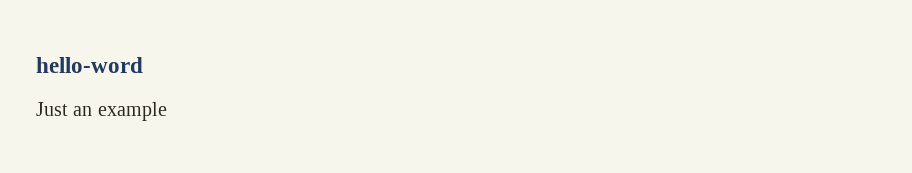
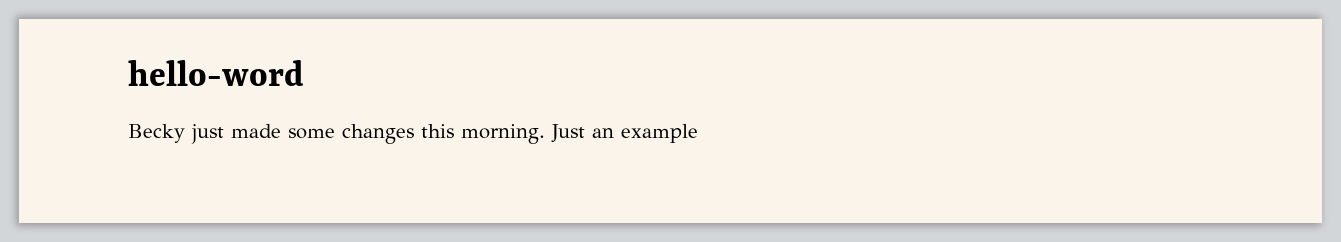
+ Becky just made some changes this morning.

